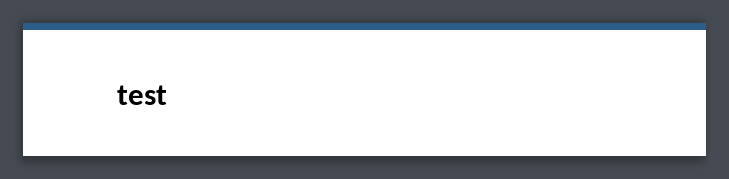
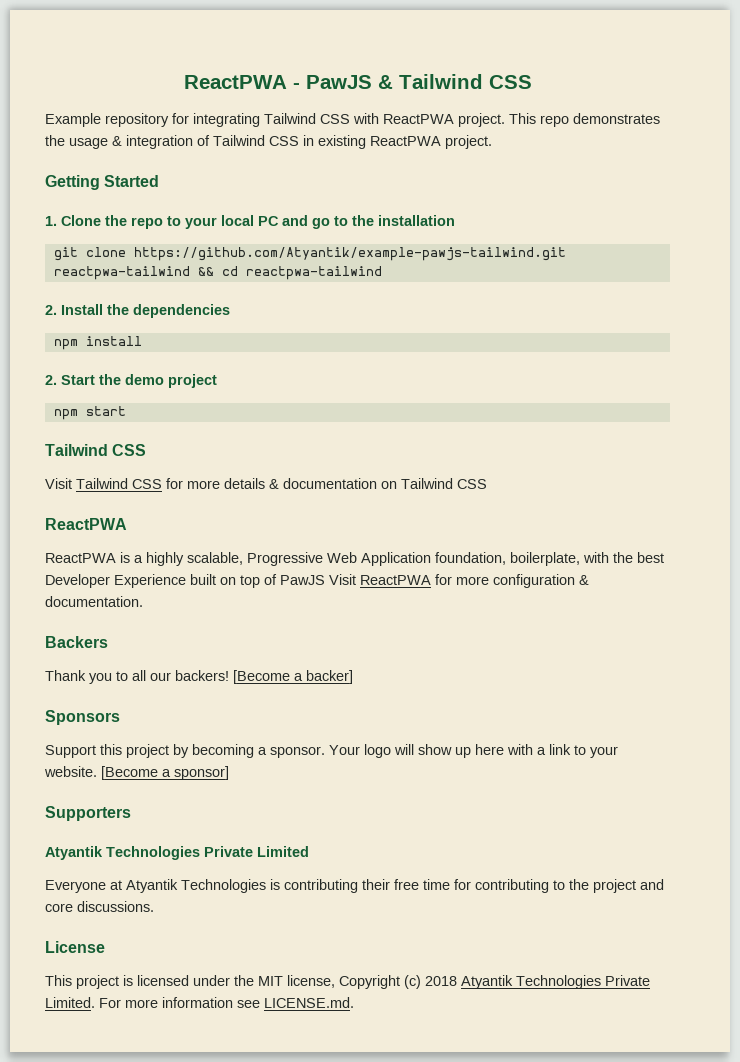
- test
+ ReactPWA - PawJS & Tailwind CSS
+ Example repository for integrating Tailwind CSS with ReactPWA project. This repo demonstrates the usage & integration of Tailwind CSS in existing ReactPWA project.
+ Getting Started
+ 1. Clone the repo to your local PC and go to the installation
+ git clone https://github.com/Atyantik/example-pawjs-tailwind.git reactpwa-tailwind && cd reactpwa-tailwind
+ 2. Install the dependencies
+ npm install
+ 2. Start the demo project
+ npm start
+ Tailwind CSS
+ Visit Tailwind CSS for more details & documentation on Tailwind CSS
+ ReactPWA
+ ReactPWA is a highly scalable, Progressive Web Application foundation, boilerplate, with the best Developer Experience built on top of PawJS Visit ReactPWA for more configuration & documentation.
+ Backers
+ Thank you to all our backers! [Become a backer]
+ Sponsors
+ Support this project by becoming a sponsor. Your logo will show up here with a link to your website. [Become a sponsor]
+ Supporters
+ Atyantik Technologies Private Limited
+ Everyone at Atyantik Technologies is contributing their free time for contributing to the project and core discussions.
+ License
+ This project is licensed under the MIT license, Copyright (c) 2018 Atyantik Technologies Private Limited. For more information see LICENSE.md.

